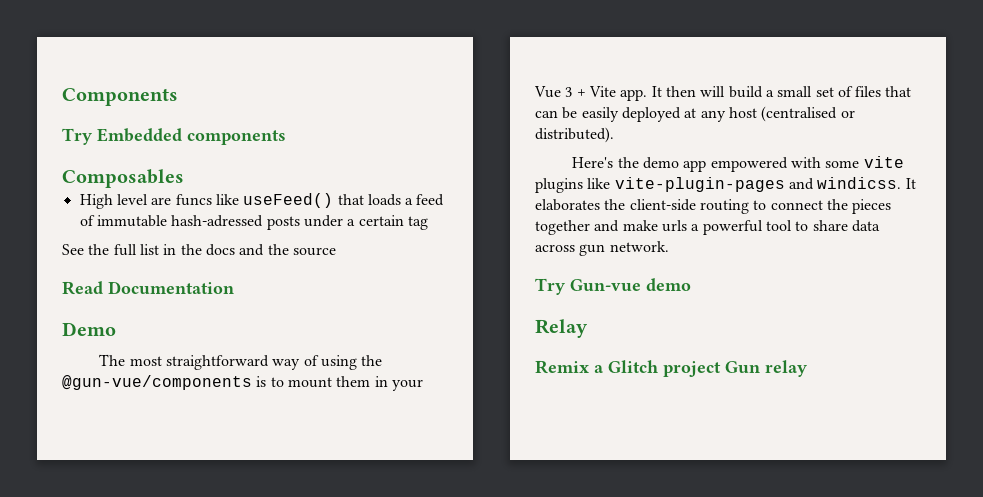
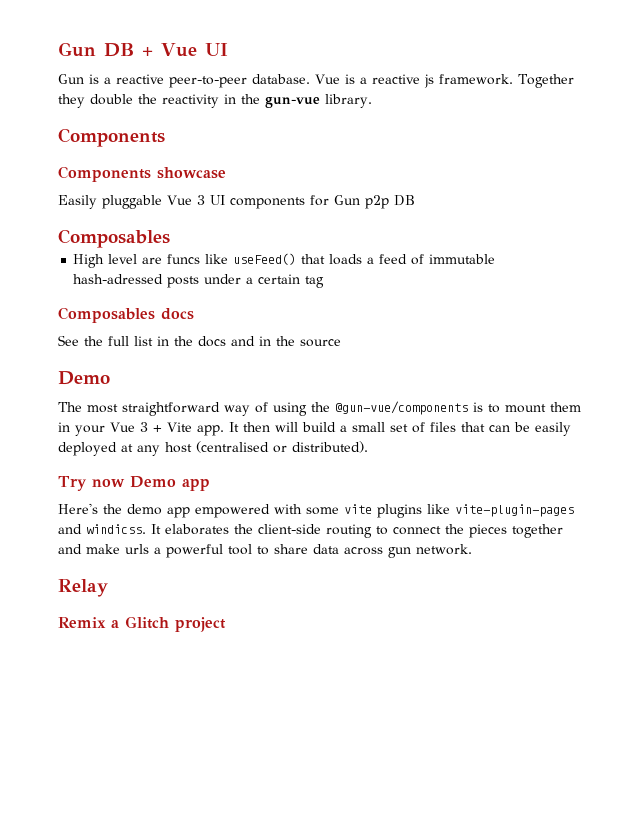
+ Gun DB + Vue UI
+ Gun is a reactive peer-to-peer database. Vue is a reactive js framework. Together they double the reactivity in the gun-vue library.
  Components
- Try Embedded components
+ Components showcase
+ Easily pluggable Vue 3 UI components for Gun p2p DB
+ Composables docs
- See the full list in the docs and the source
+ See the full list in the docs and in the source
- Read Documentation
+ Try now Demo app
- Try Gun-vue demo
- Remix a Glitch project Gun relay
+ Remix a Glitch project

